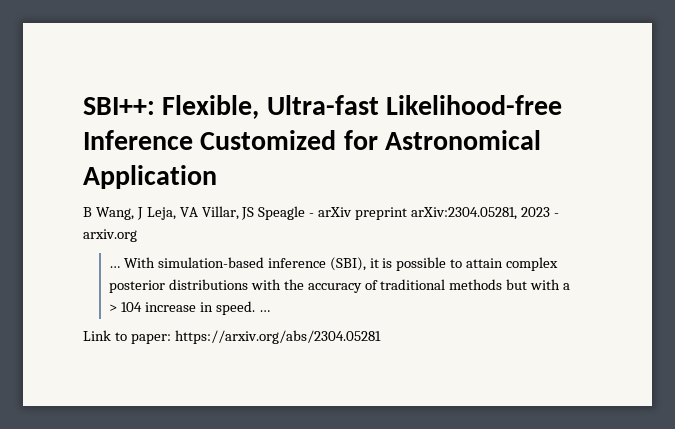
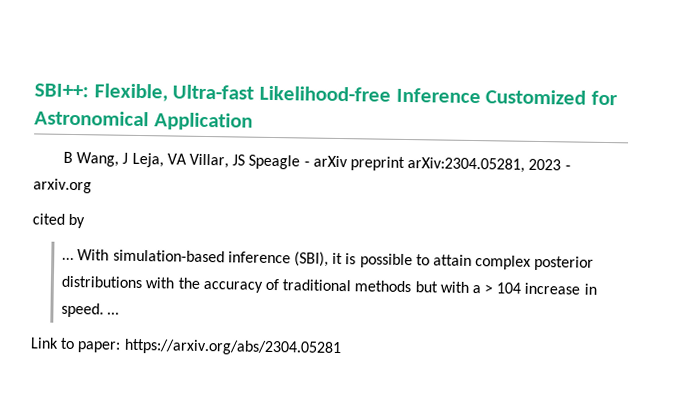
+ cited by

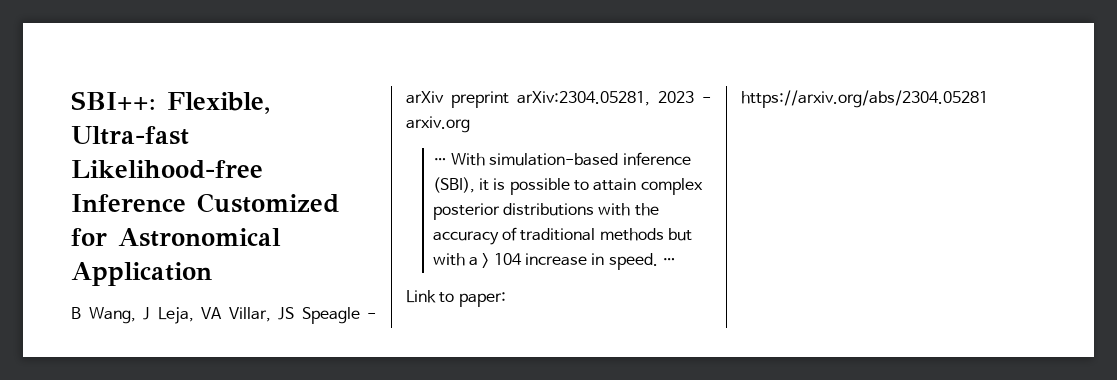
- cited by

